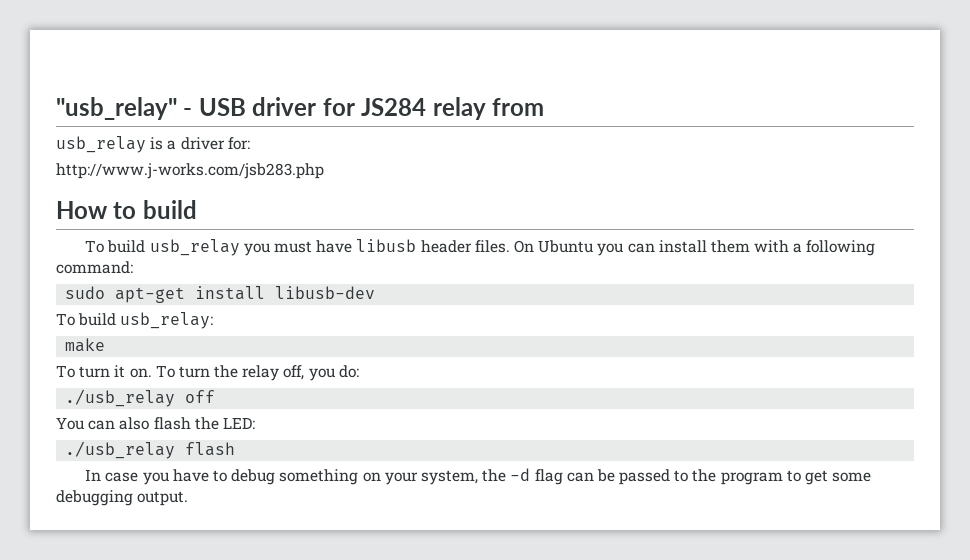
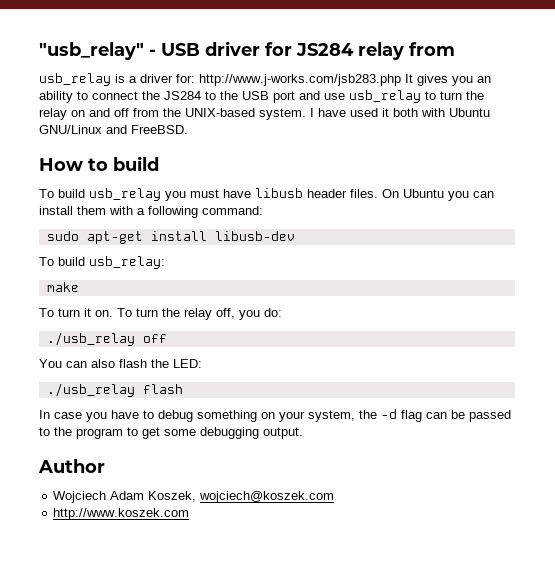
- usb_relay is a driver for:
- http://www.j-works.com/jsb283.php
+ usb_relay is a driver for: http://www.j-works.com/jsb283.php It gives you an ability to connect the JS284 to the USB port and use usb_relay to turn the relay on and off from the UNIX-based system. I have used it both with Ubuntu GNU/Linux and FreeBSD.
+ Author
+ Wojciech Adam Koszek, wojciech@koszek.com
+ http://www.koszek.com

